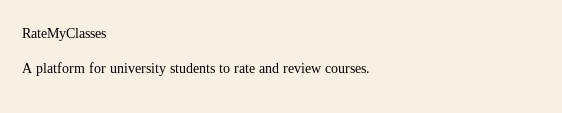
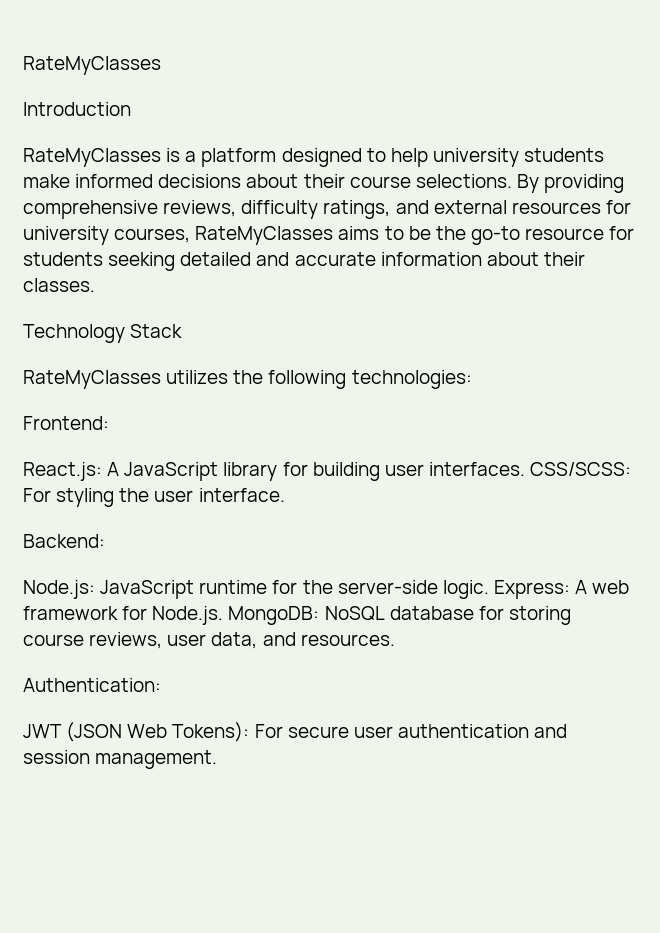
- A platform for university students to rate and review courses.
+ Introduction
+ RateMyClasses is a platform designed to help university students make informed decisions about their course selections. By providing comprehensive reviews, difficulty ratings, and external resources for university courses, RateMyClasses aims to be the go-to resource for students seeking detailed and accurate information about their classes.
+ Technology Stack
+ RateMyClasses utilizes the following technologies:
+ Frontend:
+ React.js: A JavaScript library for building user interfaces. CSS/SCSS: For styling the user interface.
+ Backend:
+ Node.js: JavaScript runtime for the server-side logic. Express: A web framework for Node.js. MongoDB: NoSQL database for storing course reviews, user data, and resources.
+ Authentication:
+ JWT (JSON Web Tokens): For secure user authentication and session management.

